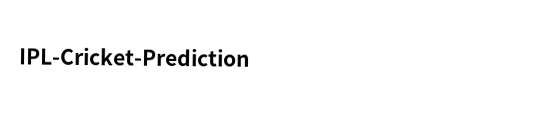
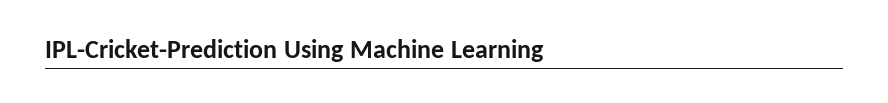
- IPL-Cricket-Prediction
+ IPL-Cricket-Prediction Using Machine Learning

